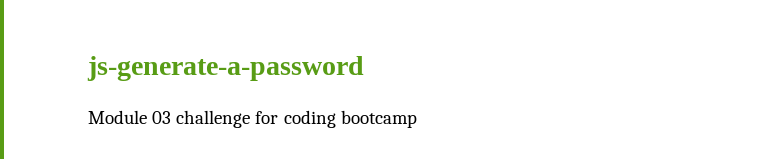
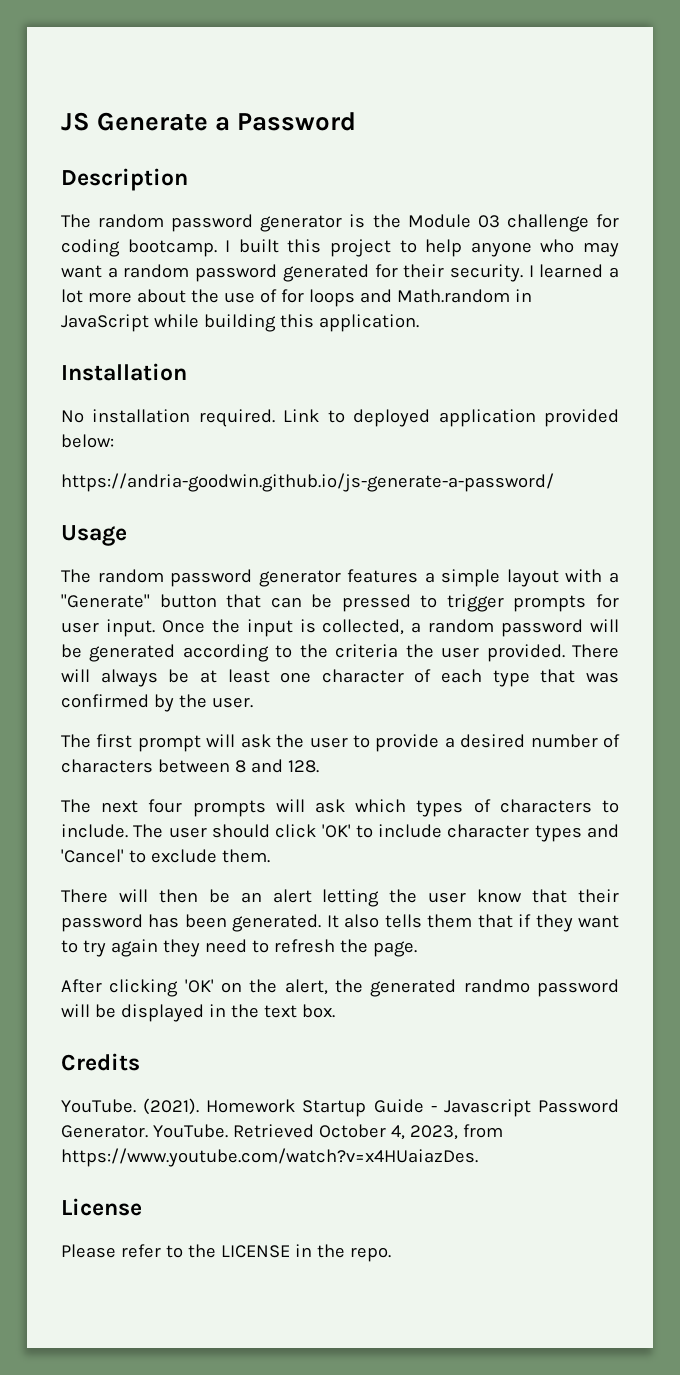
- js-generate-a-password
- Module 03 challenge for coding bootcamp
+ JS Generate a Password
+ Description
+ The random password generator is the Module 03 challenge for coding bootcamp. I built this project to help anyone who may want a random password generated for their security. I learned a lot more about the use of for loops and Math.random in JavaScript while building this application.
+ Installation
+ No installation required. Link to deployed application provided below:
+ https://andria-goodwin.github.io/js-generate-a-password/
+ Usage
+ The random password generator features a simple layout with a "Generate" button that can be pressed to trigger prompts for user input. Once the input is collected, a random password will be generated according to the criteria the user provided. There will always be at least one character of each type that was confirmed by the user.
+ The first prompt will ask the user to provide a desired number of characters between 8 and 128.
+ The next four prompts will ask which types of characters to include. The user should click 'OK' to include character types and 'Cancel' to exclude them.
+ There will then be an alert letting the user know that their password has been generated. It also tells them that if they want to try again they need to refresh the page.
+ After clicking 'OK' on the alert, the generated randmo password will be displayed in the text box.
+ Credits
+ YouTube. (2021). Homework Startup Guide - Javascript Password Generator. YouTube. Retrieved October 4, 2023, from https://www.youtube.com/watch?v=x4HUaiazDes.
+ License
+ Please refer to the LICENSE in the repo.

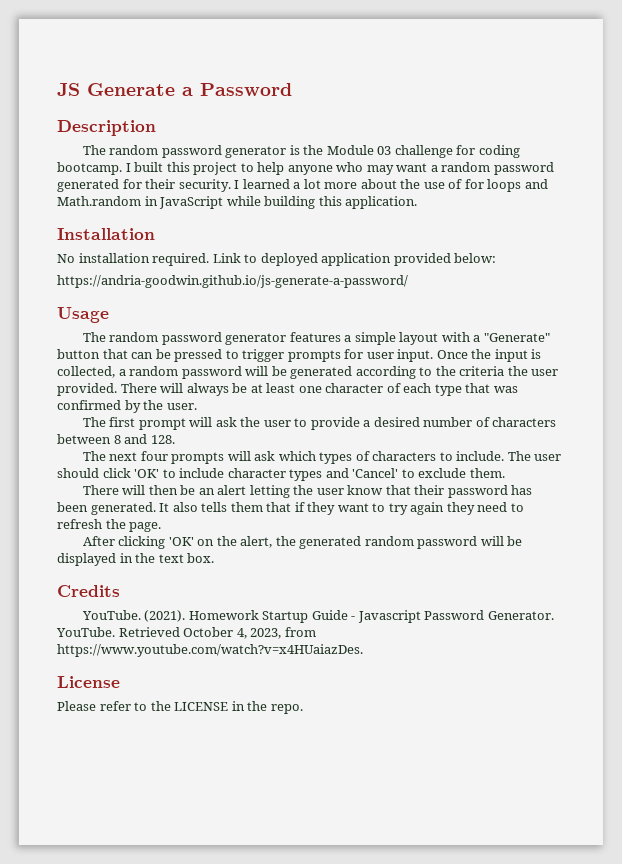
- After clicking 'OK' on the alert, the generated randmo password will be displayed in the text box.
+ After clicking 'OK' on the alert, the generated random password will be displayed in the text box.

